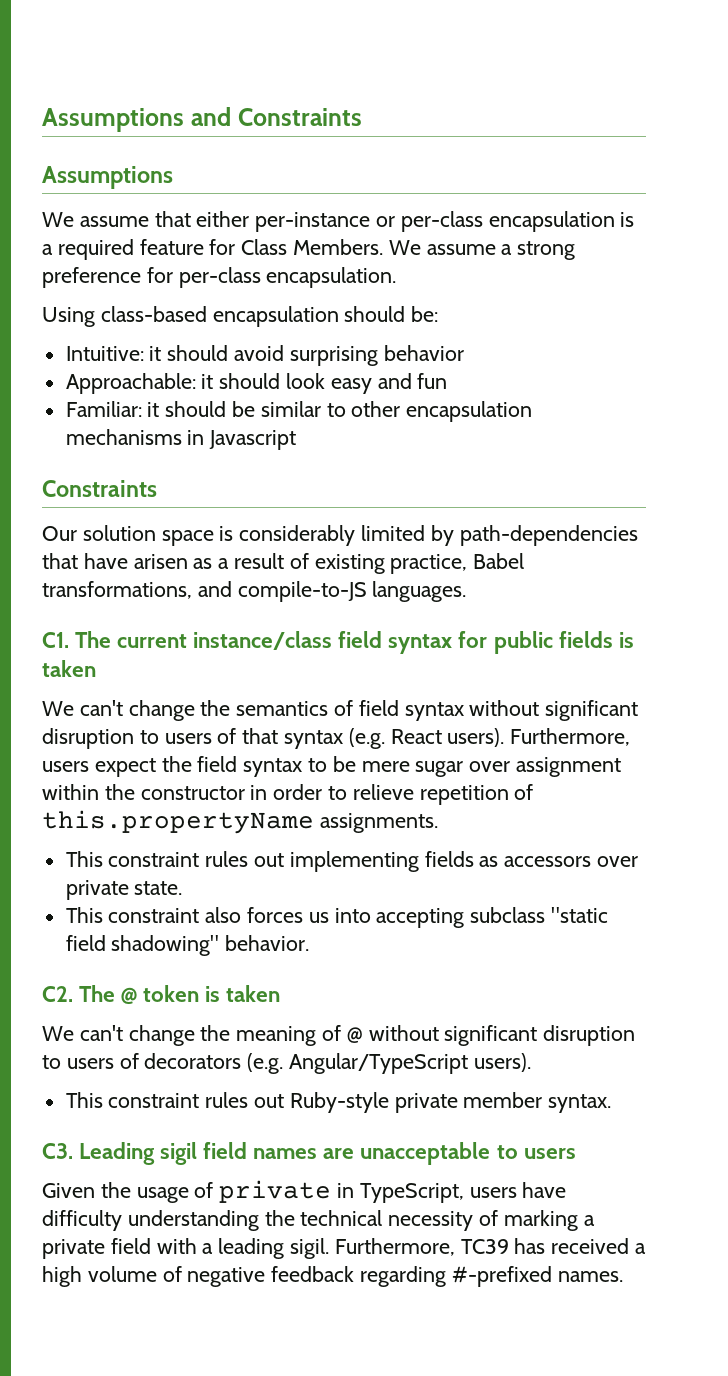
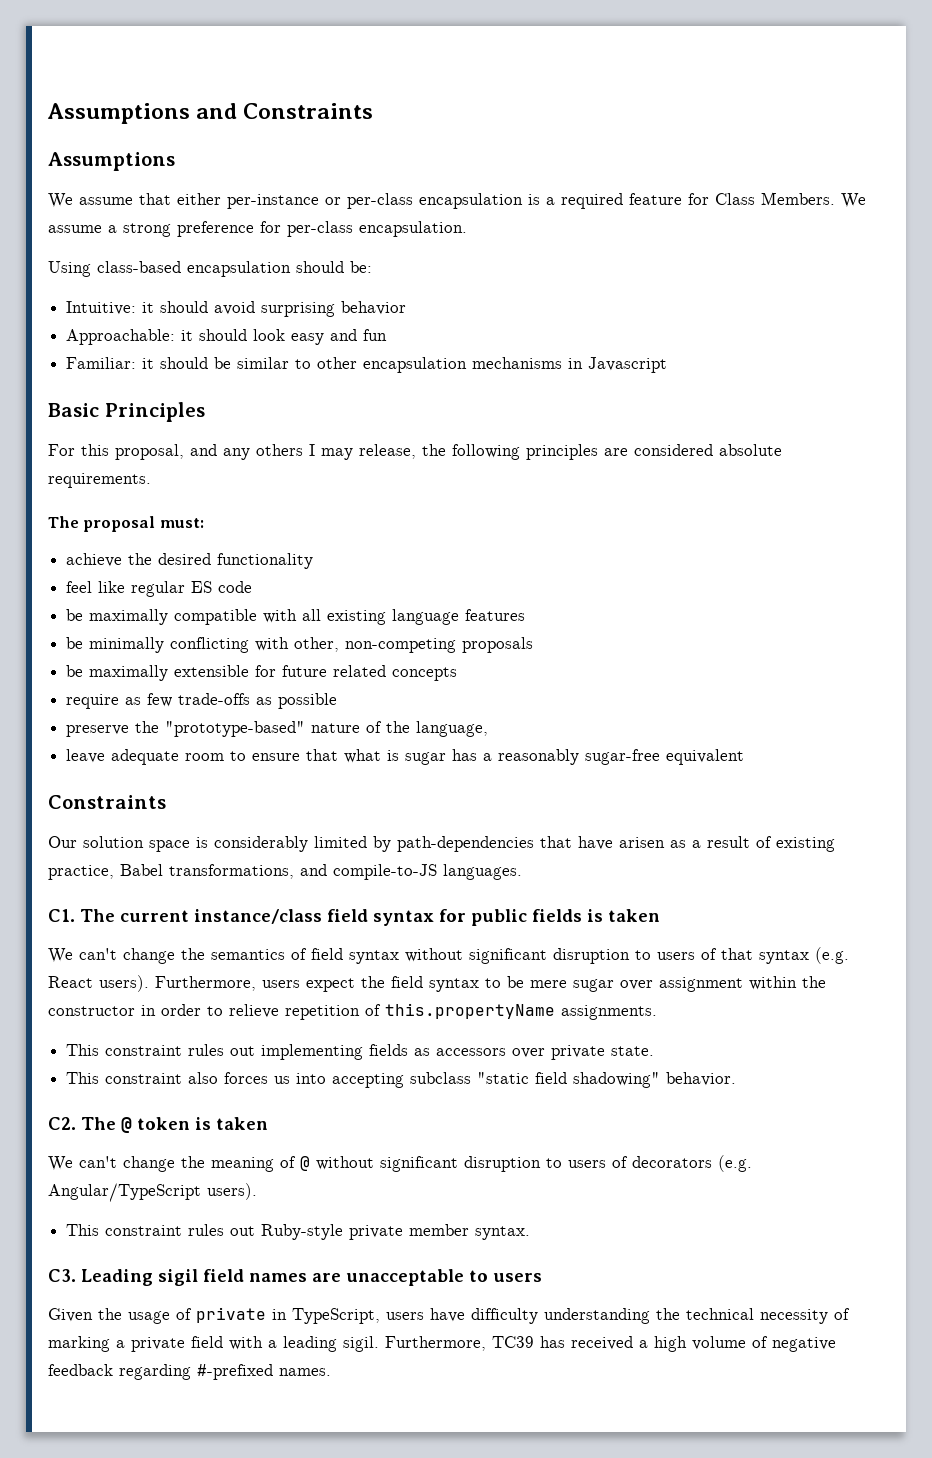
+ Basic Principles
+ For this proposal, and any others I may release, the following principles are considered absolute requirements.
+ The proposal must:
+ achieve the desired functionality
+ feel like regular ES code
+ be maximally compatible with all existing language features
+ be minimally conflicting with other, non-competing proposals
+ be maximally extensible for future related concepts
+ require as few trade-offs as possible
+ preserve the "prototype-based" nature of the language,
+ leave adequate room to ensure that what is sugar has a reasonably sugar-free equivalent

